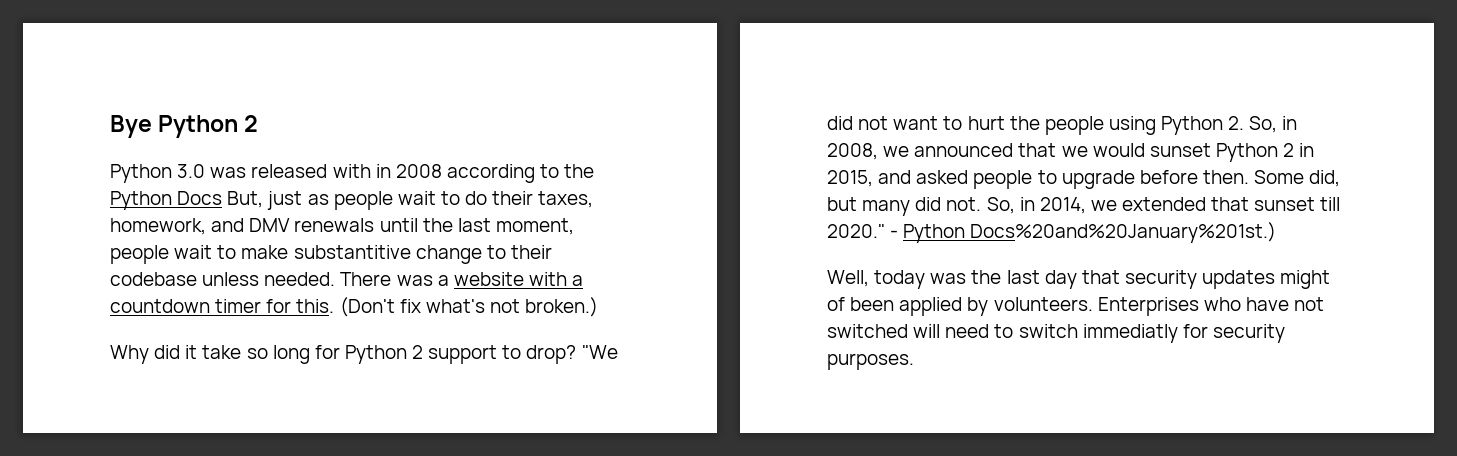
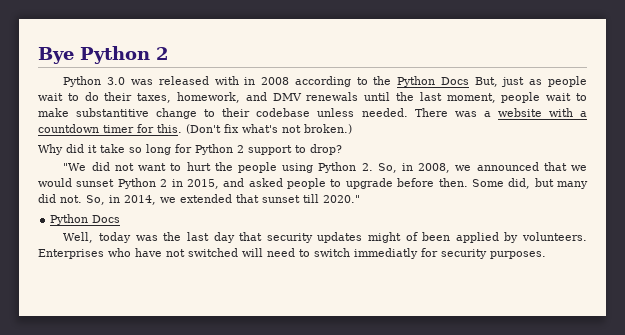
- Why did it take so long for Python 2 support to drop? "We did not want to hurt the people using Python 2. So, in 2008, we announced that we would sunset Python 2 in 2015, and asked people to upgrade before then.
+ Why did it take so long for Python 2 support to drop?
+ "We did not want to hurt the people using Python 2. So, in 2008, we announced that we would sunset Python 2 in 2015, and asked people to upgrade before then.
- So, in 2014, we extended that sunset till 2020." - Python Docs%20and%20January%201st.)
+ So, in 2014, we extended that sunset till 2020."
+ Python Docs

